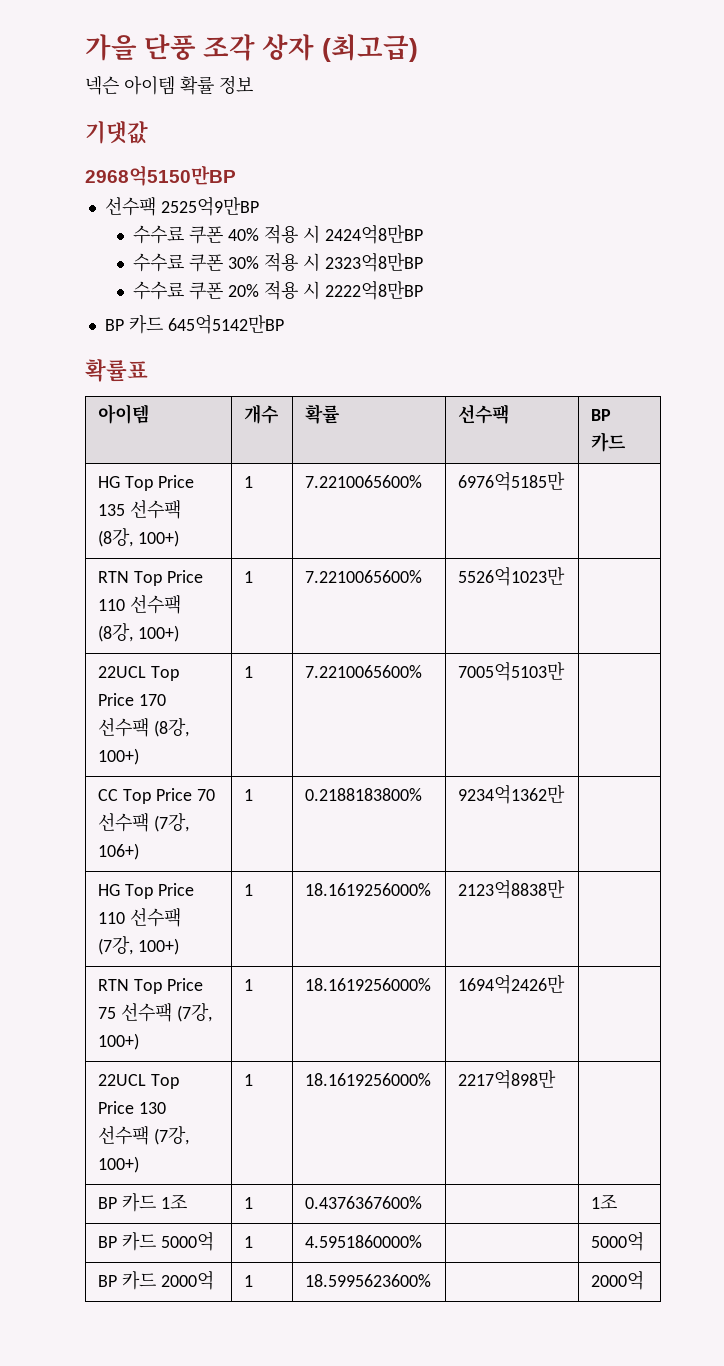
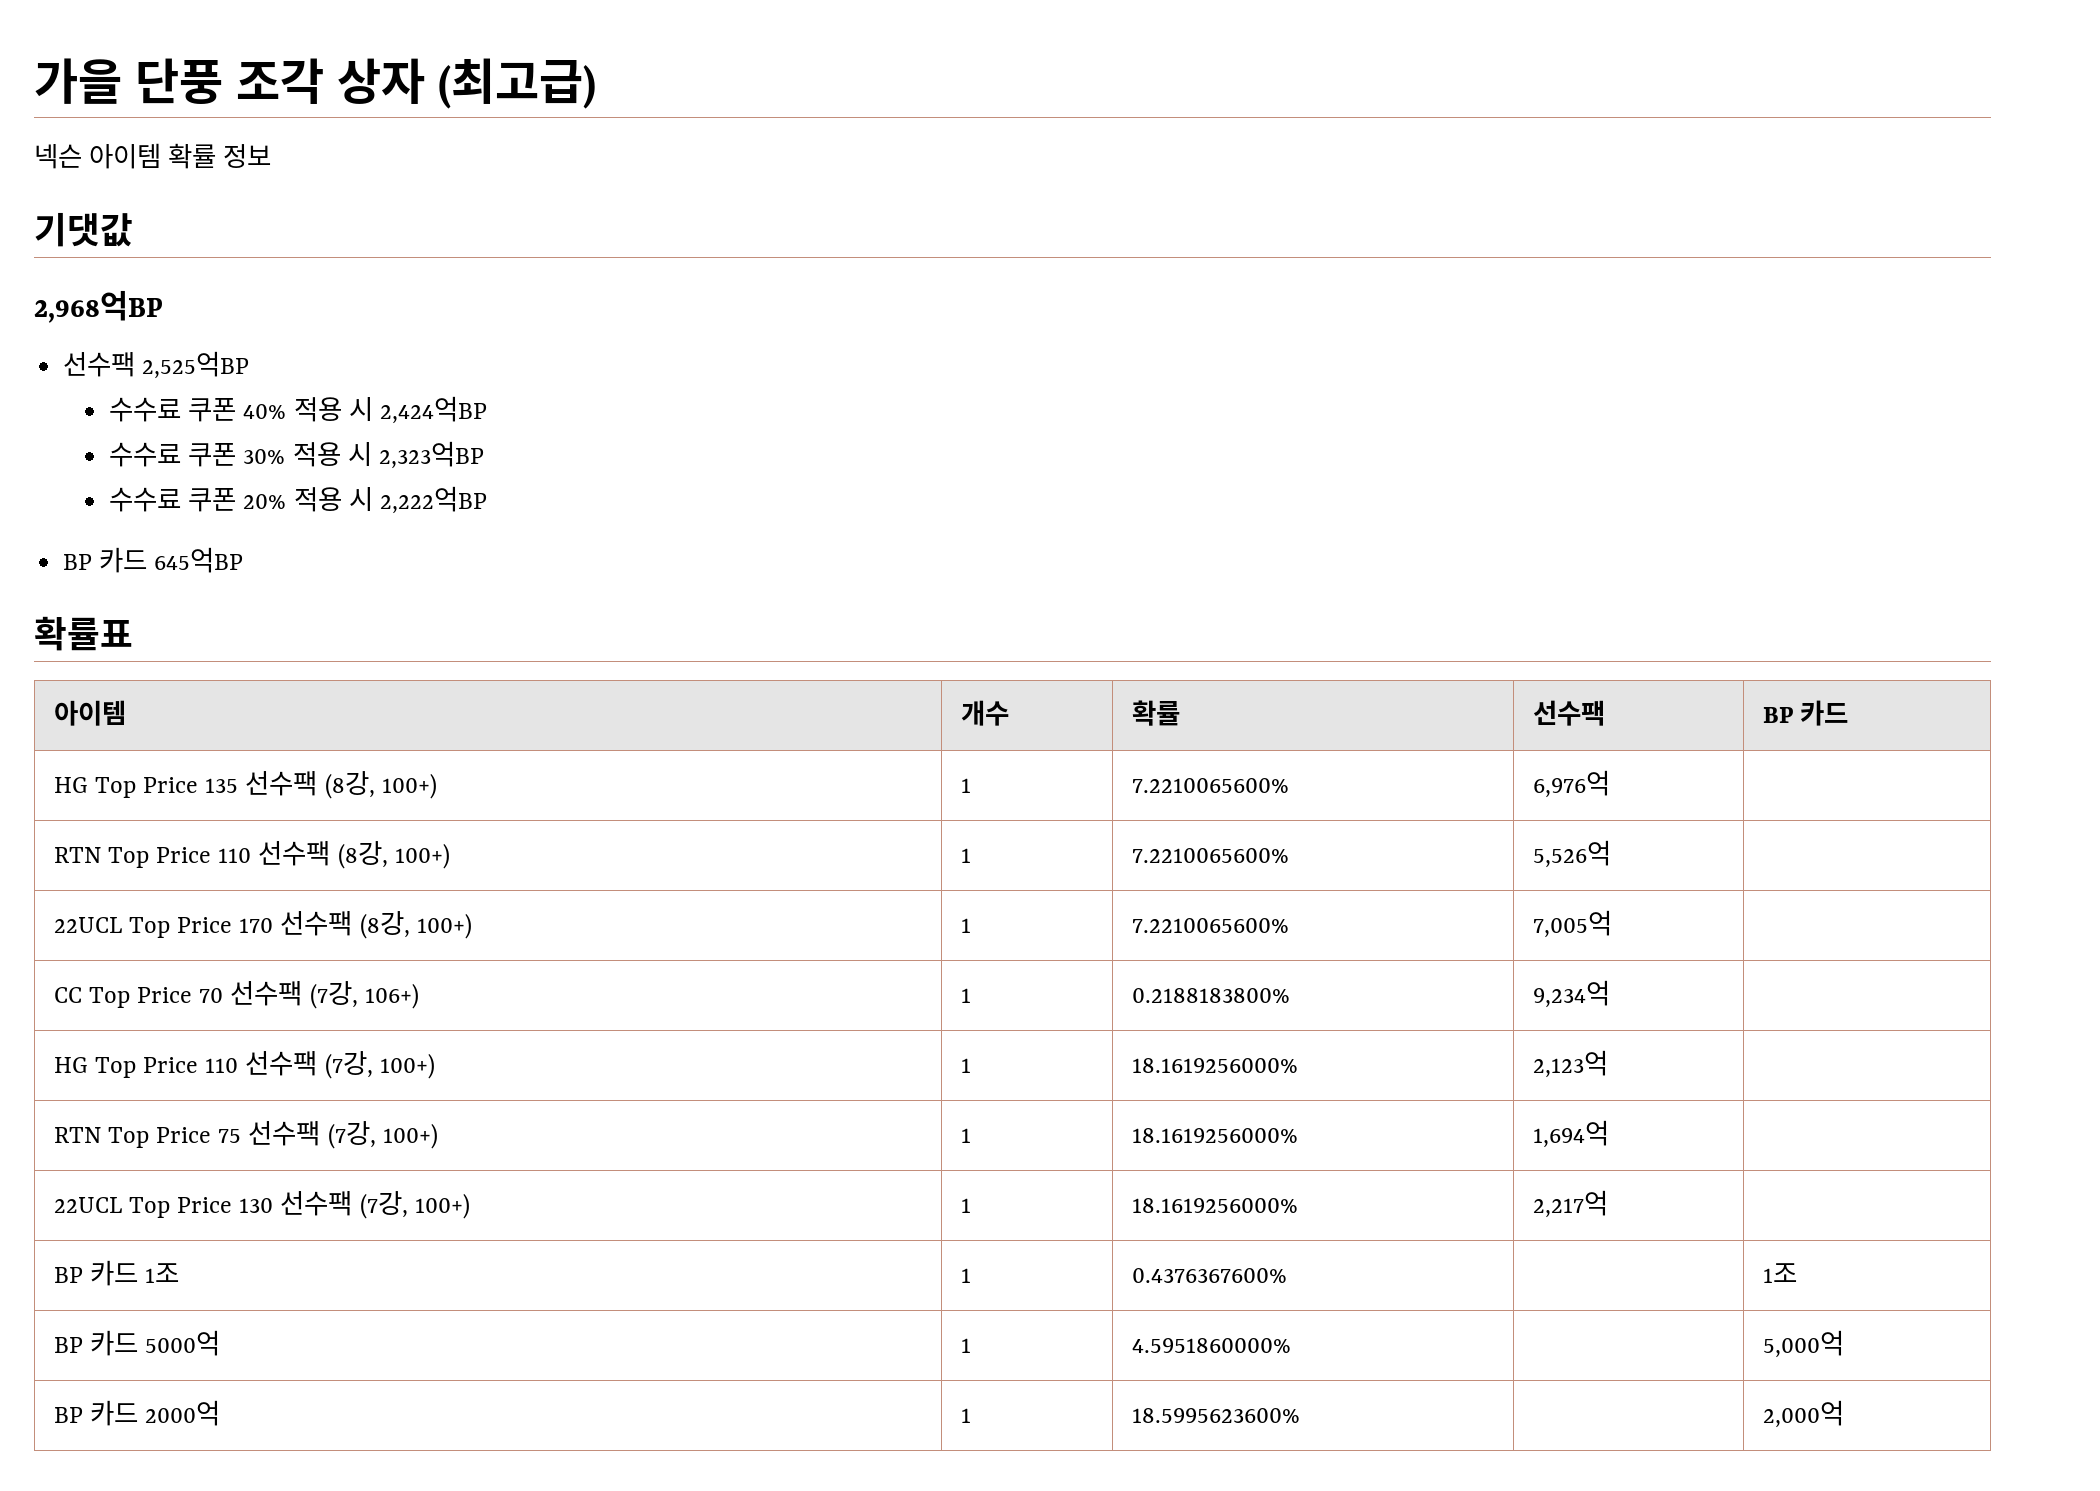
- 2968억5150만BP
- 선수팩 2525억9만BP
+ 2,968억BP
+ 선수팩 2,525억BP
- 수수료 쿠폰 40% 적용 시 2424억8만BP
+ 수수료 쿠폰 40% 적용 시 2,424억BP
- 수수료 쿠폰 30% 적용 시 2323억8만BP
+ 수수료 쿠폰 30% 적용 시 2,323억BP
- 수수료 쿠폰 20% 적용 시 2222억8만BP
- BP 카드 645억5142만BP
+ 수수료 쿠폰 20% 적용 시 2,222억BP
+ BP 카드 645억BP
- HG Top Price 135 선수팩 (8강, 100+) | 1 | 7.2210065600% | 6976억5185만 |
+ HG Top Price 135 선수팩 (8강, 100+) | 1 | 7.2210065600% | 6,976억 |
- RTN Top Price 110 선수팩 (8강, 100+) | 1 | 7.2210065600% | 5526억1023만 |
+ RTN Top Price 110 선수팩 (8강, 100+) | 1 | 7.2210065600% | 5,526억 |
- 22UCL Top Price 170 선수팩 (8강, 100+) | 1 | 7.2210065600% | 7005억5103만 |
+ 22UCL Top Price 170 선수팩 (8강, 100+) | 1 | 7.2210065600% | 7,005억 |
- CC Top Price 70 선수팩 (7강, 106+) | 1 | 0.2188183800% | 9234억1362만 |
+ CC Top Price 70 선수팩 (7강, 106+) | 1 | 0.2188183800% | 9,234억 |
- HG Top Price 110 선수팩 (7강, 100+) | 1 | 18.1619256000% | 2123억8838만 |
+ HG Top Price 110 선수팩 (7강, 100+) | 1 | 18.1619256000% | 2,123억 |
- RTN Top Price 75 선수팩 (7강, 100+) | 1 | 18.1619256000% | 1694억2426만 |
+ RTN Top Price 75 선수팩 (7강, 100+) | 1 | 18.1619256000% | 1,694억 |
- 22UCL Top Price 130 선수팩 (7강, 100+) | 1 | 18.1619256000% | 2217억898만 |
+ 22UCL Top Price 130 선수팩 (7강, 100+) | 1 | 18.1619256000% | 2,217억 |
- BP 카드 5000억 | 1 | 4.5951860000% | | 5000억
+ BP 카드 5000억 | 1 | 4.5951860000% | | 5,000억
- BP 카드 2000억 | 1 | 18.5995623600% | | 2000억
+ BP 카드 2000억 | 1 | 18.5995623600% | | 2,000억

